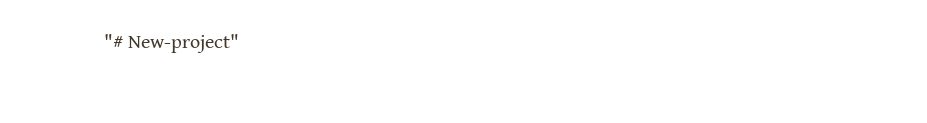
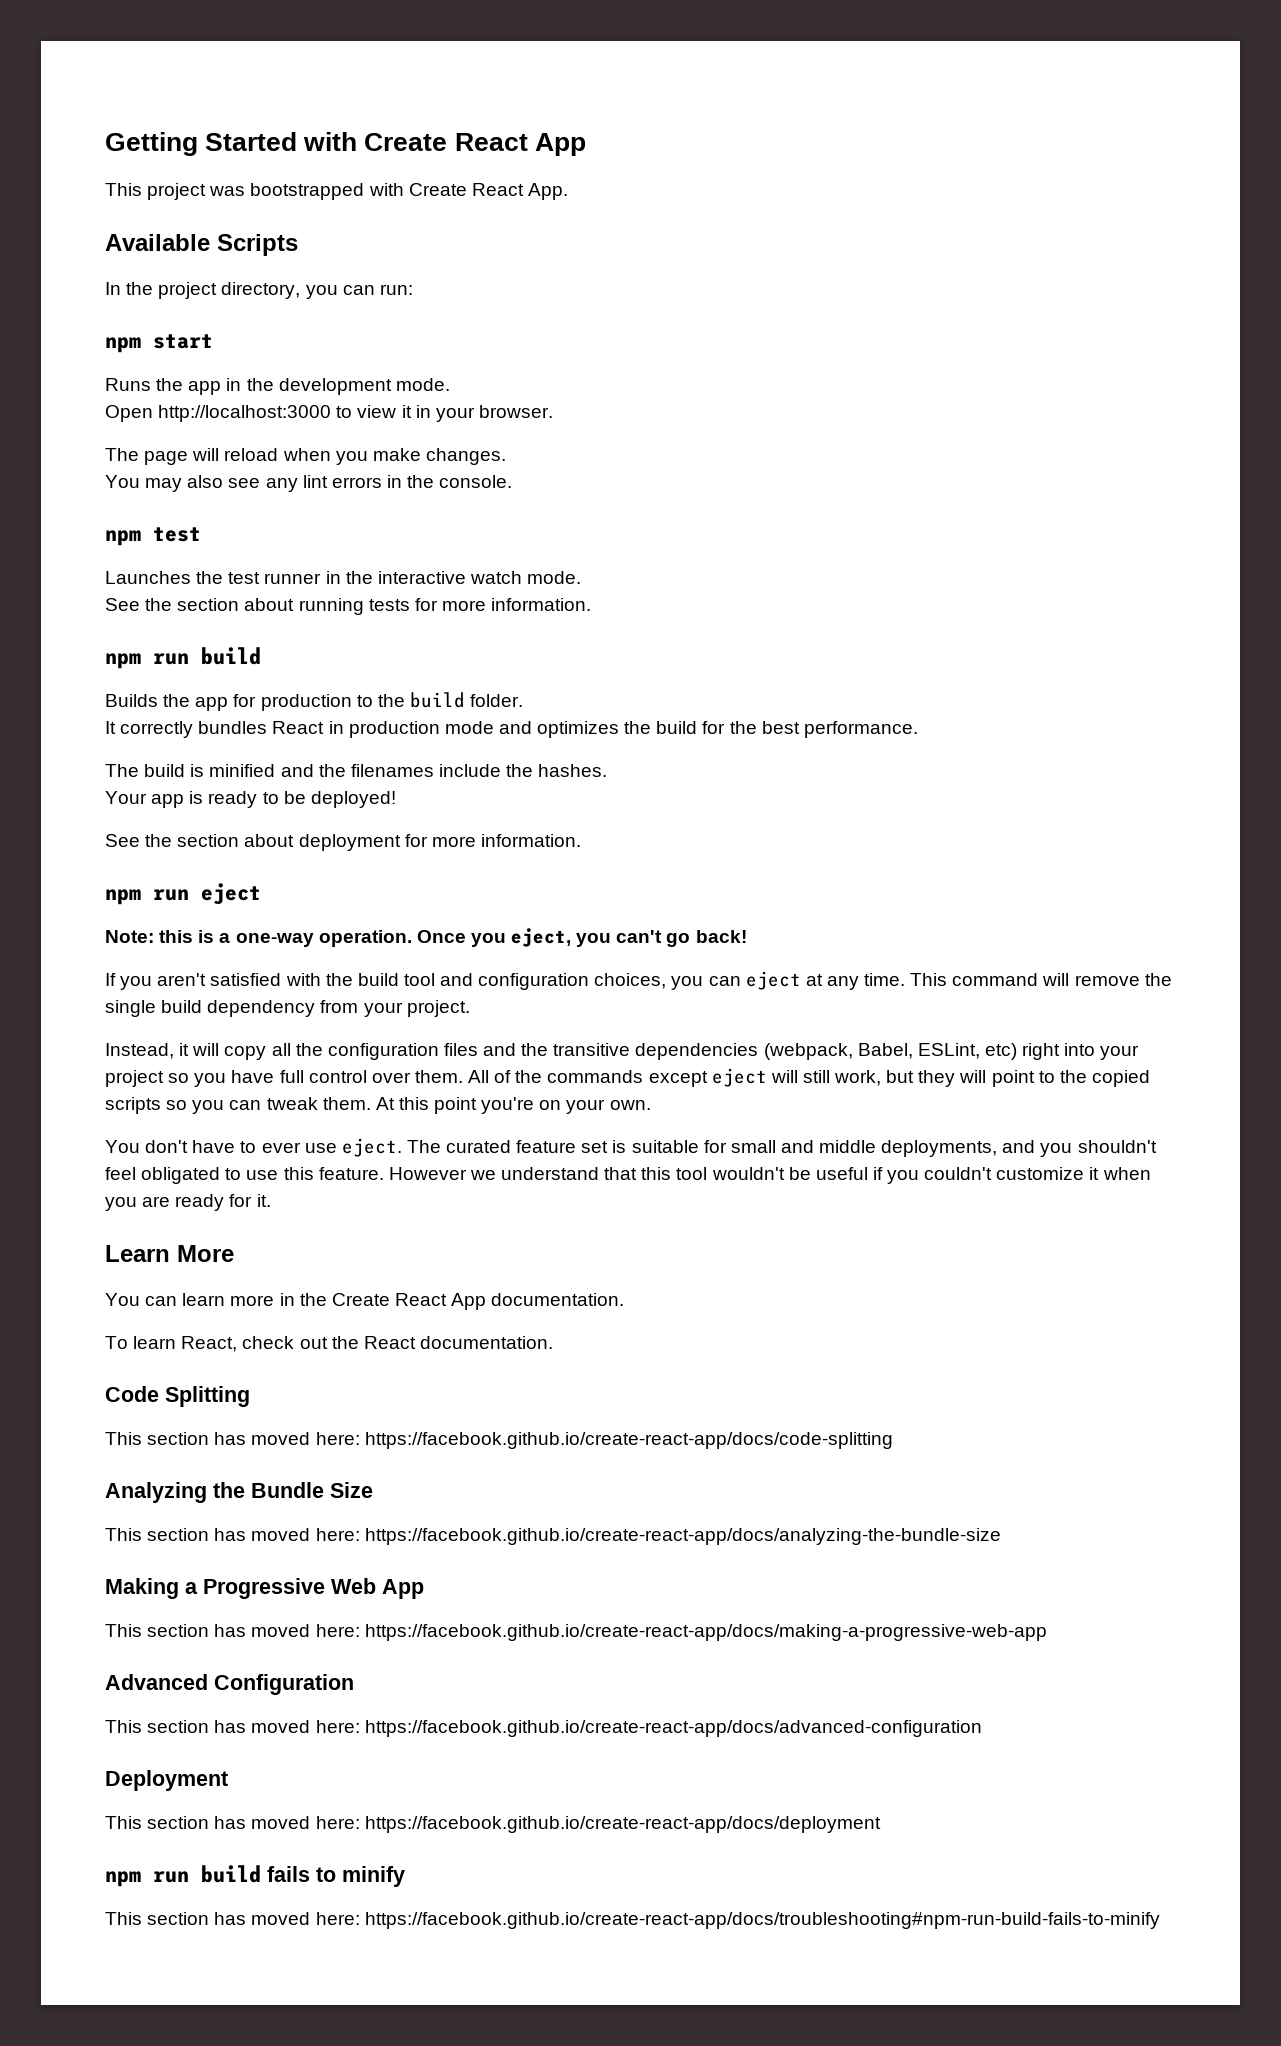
- "# New-project"
+ Getting Started with Create React App
+ This project was bootstrapped with Create React App.
+ Available Scripts
+ In the project directory, you can run:
+ npm start
+ Runs the app in the development mode.
+ Open http://localhost:3000 to view it in your browser.
+ The page will reload when you make changes.
+ You may also see any lint errors in the console.
+ npm test
+ Launches the test runner in the interactive watch mode.
+ See the section about running tests for more information.
+ npm run build
+ Builds the app for production to the build folder.
+ It correctly bundles React in production mode and optimizes the build for the best performance.
+ The build is minified and the filenames include the hashes.
+ Your app is ready to be deployed!
+ See the section about deployment for more information.
+ npm run eject
+ Note: this is a one-way operation. Once you eject, you can't go back!
+ If you aren't satisfied with the build tool and configuration choices, you can eject at any time. This command will remove the single build dependency from your project.
+ Instead, it will copy all the configuration files and the transitive dependencies (webpack, Babel, ESLint, etc) right into your project so you have full control over them. All of the commands except eject will still work, but they will point to the copied scripts so you can tweak them. At this point you're on your own.
+ You don't have to ever use eject. The curated feature set is suitable for small and middle deployments, and you shouldn't feel obligated to use this feature. However we understand that this tool wouldn't be useful if you couldn't customize it when you are ready for it.
+ Learn More
+ You can learn more in the Create React App documentation.
+ To learn React, check out the React documentation.
+ Code Splitting
+ This section has moved here: https://facebook.github.io/create-react-app/docs/code-splitting
+ Analyzing the Bundle Size
+ This section has moved here: https://facebook.github.io/create-react-app/docs/analyzing-the-bundle-size
+ Making a Progressive Web App
+ This section has moved here: https://facebook.github.io/create-react-app/docs/making-a-progressive-web-app
+ Advanced Configuration
+ This section has moved here: https://facebook.github.io/create-react-app/docs/advanced-configuration
+ Deployment
+ This section has moved here: https://facebook.github.io/create-react-app/docs/deployment
+ npm run build fails to minify
+ This section has moved here: https://facebook.github.io/create-react-app/docs/troubleshooting#npm-run-build-fails-to-minify

